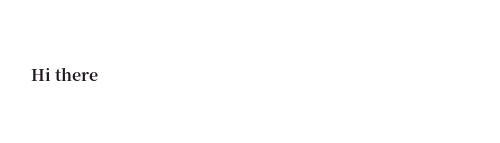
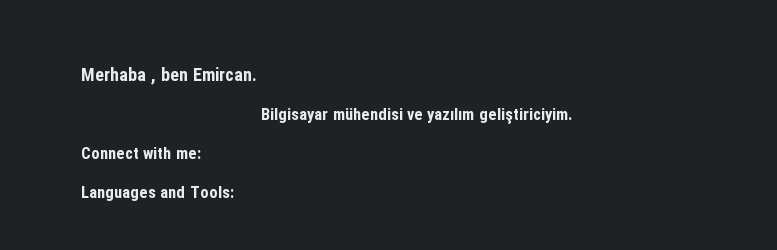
- Hi there
+ Merhaba , ben Emircan.
+ Bilgisayar mühendisi ve yazılım geliştiriciyim.
+ Connect with me:
+ Languages and Tools:

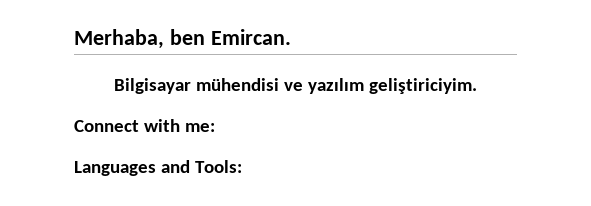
- Merhaba , ben Emircan.
+ Merhaba, ben Emircan.

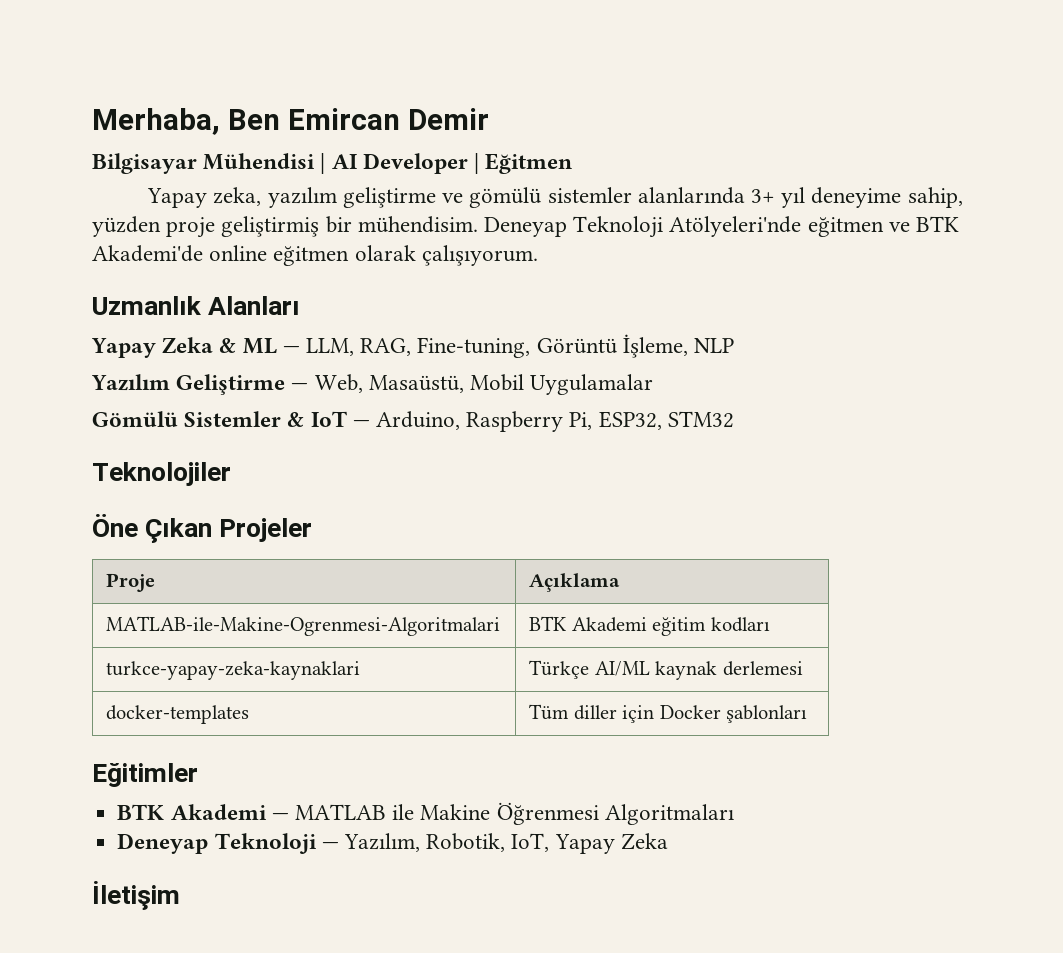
- Merhaba, ben Emircan.
- Bilgisayar mühendisi ve yazılım geliştiriciyim.
- Connect with me:
- Languages and Tools:
+ Merhaba, Ben Emircan Demir
+ Bilgisayar Mühendisi | AI Developer | Eğitmen
+ Yapay zeka, yazılım geliştirme ve gömülü sistemler alanlarında 3+ yıl deneyime sahip, yüzden proje geliştirmiş bir mühendisim. Deneyap Teknoloji Atölyeleri'nde eğitmen ve BTK Akademi'de online eğitmen olarak çalışıyorum.
+ Uzmanlık Alanları
+ Yapay Zeka & ML — LLM, RAG, Fine-tuning, Görüntü İşleme, NLP
+ Yazılım Geliştirme — Web, Masaüstü, Mobil Uygulamalar
+ Gömülü Sistemler & IoT — Arduino, Raspberry Pi, ESP32, STM32
+ Teknolojiler
+ Öne Çıkan Projeler
+ Proje | Açıklama
+ MATLAB-ile-Makine-Ogrenmesi-Algoritmalari | BTK Akademi eğitim kodları
+ turkce-yapay-zeka-kaynaklari | Türkçe AI/ML kaynak derlemesi
+ docker-templates | Tüm diller için Docker şablonları
+ Eğitimler
+ BTK Akademi — MATLAB ile Makine Öğrenmesi Algoritmaları
+ Deneyap Teknoloji — Yazılım, Robotik, IoT, Yapay Zeka
+ İletişim

